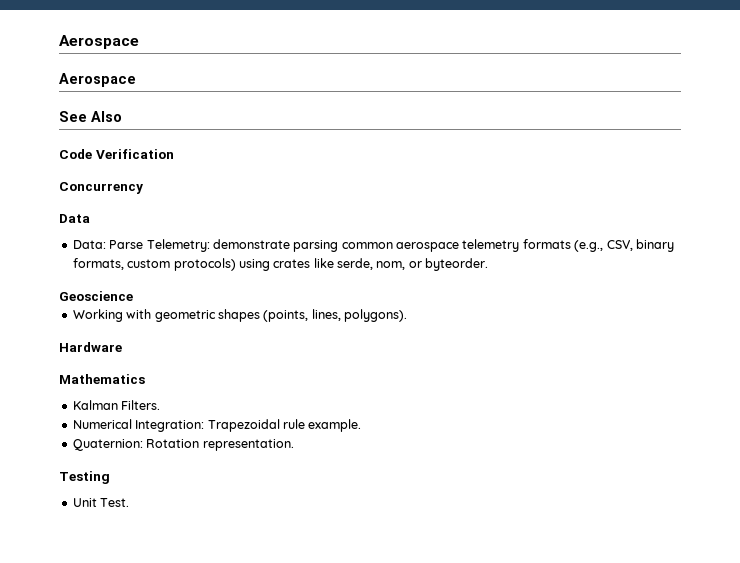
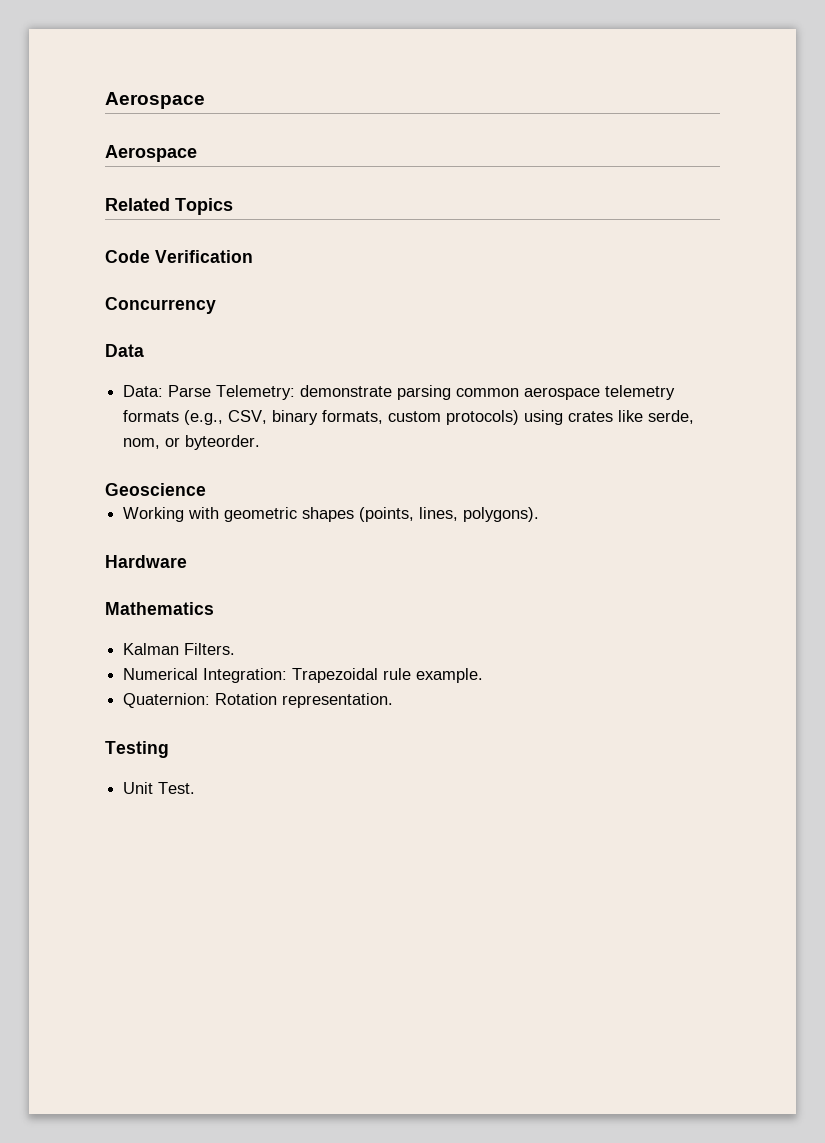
- See Also
+ Related Topics

